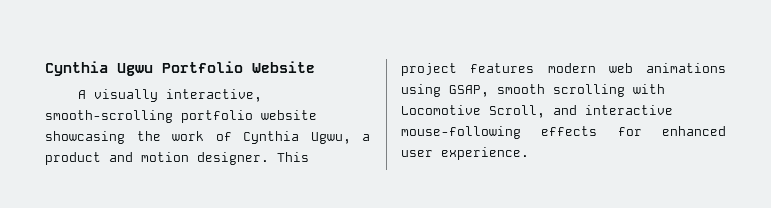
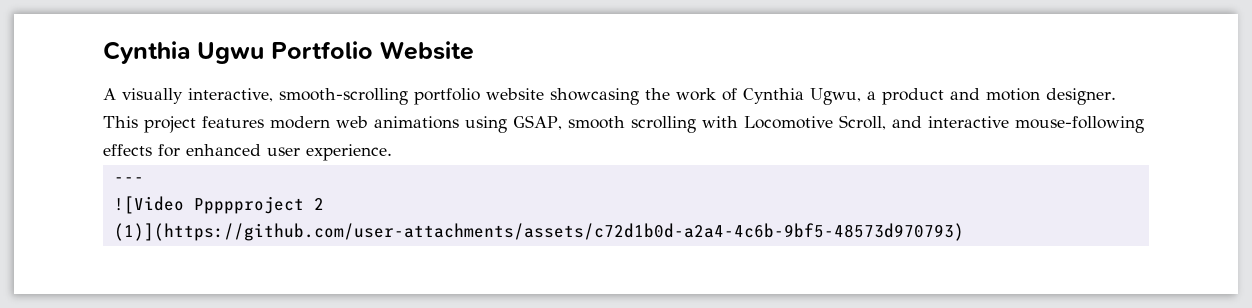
+ ---
+ ![Video Ppppproject 2 (1)](https://github.com/user-attachments/assets/c72d1b0d-a2a4-4c6b-9bf5-48573d970793)

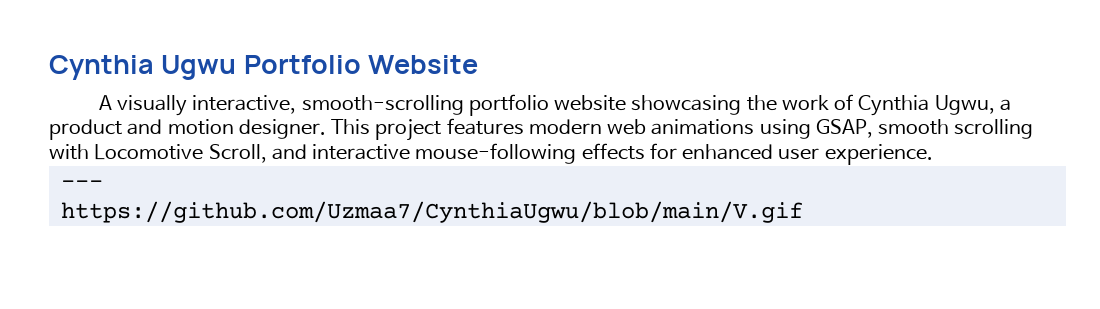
- ![Video Ppppproject 2 (1)](https://github.com/user-attachments/assets/c72d1b0d-a2a4-4c6b-9bf5-48573d970793)
+ https://github.com/Uzmaa7/CynthiaUgwu/blob/main/V.gif

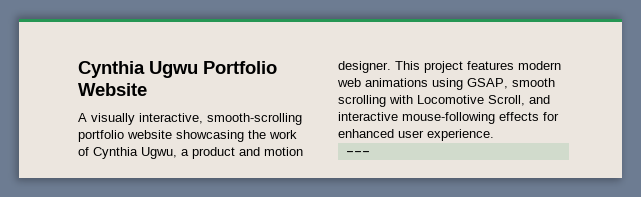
- https://github.com/Uzmaa7/CynthiaUgwu/blob/main/V.gif

